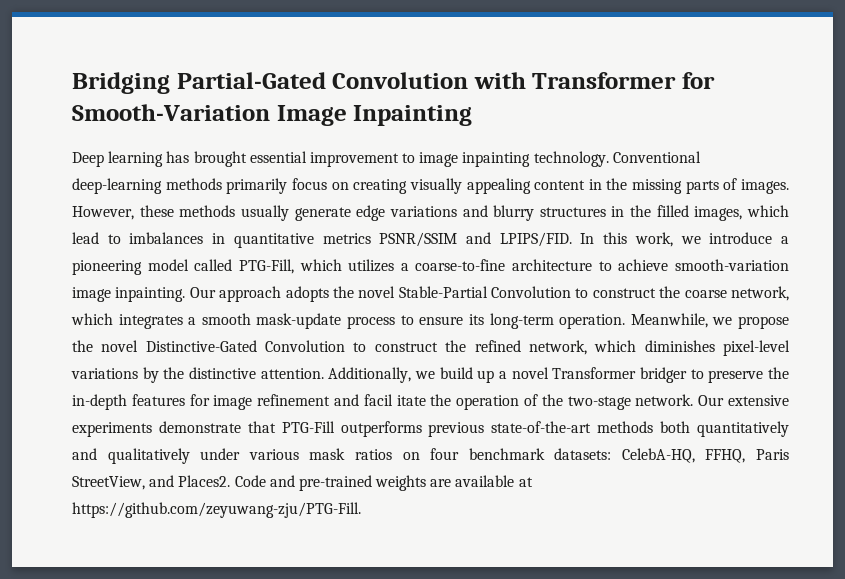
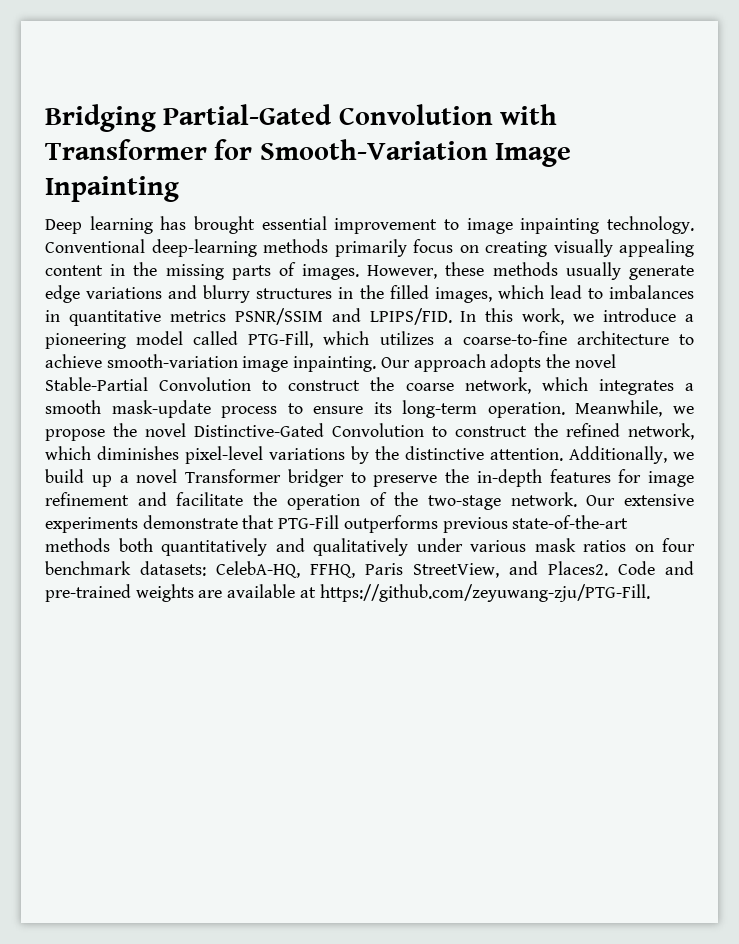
- Additionally, we build up a novel Transformer bridger to preserve the in-depth features for image refinement and facil itate the operation of the two-stage network.
+ Additionally, we build up a novel Transformer bridger to preserve the in-depth features for image refinement and facilitate the operation of the two-stage network.

